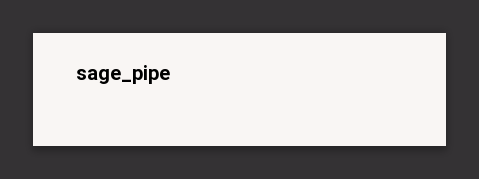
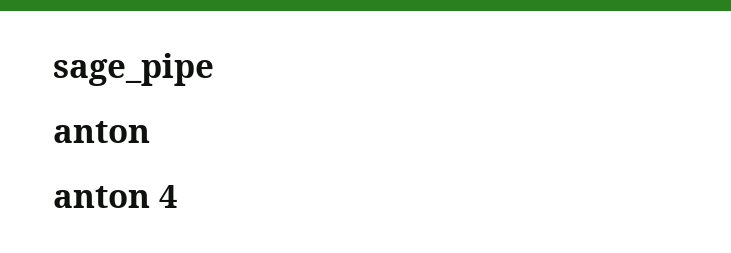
  sage_pipe
+ anton
+ anton 4

